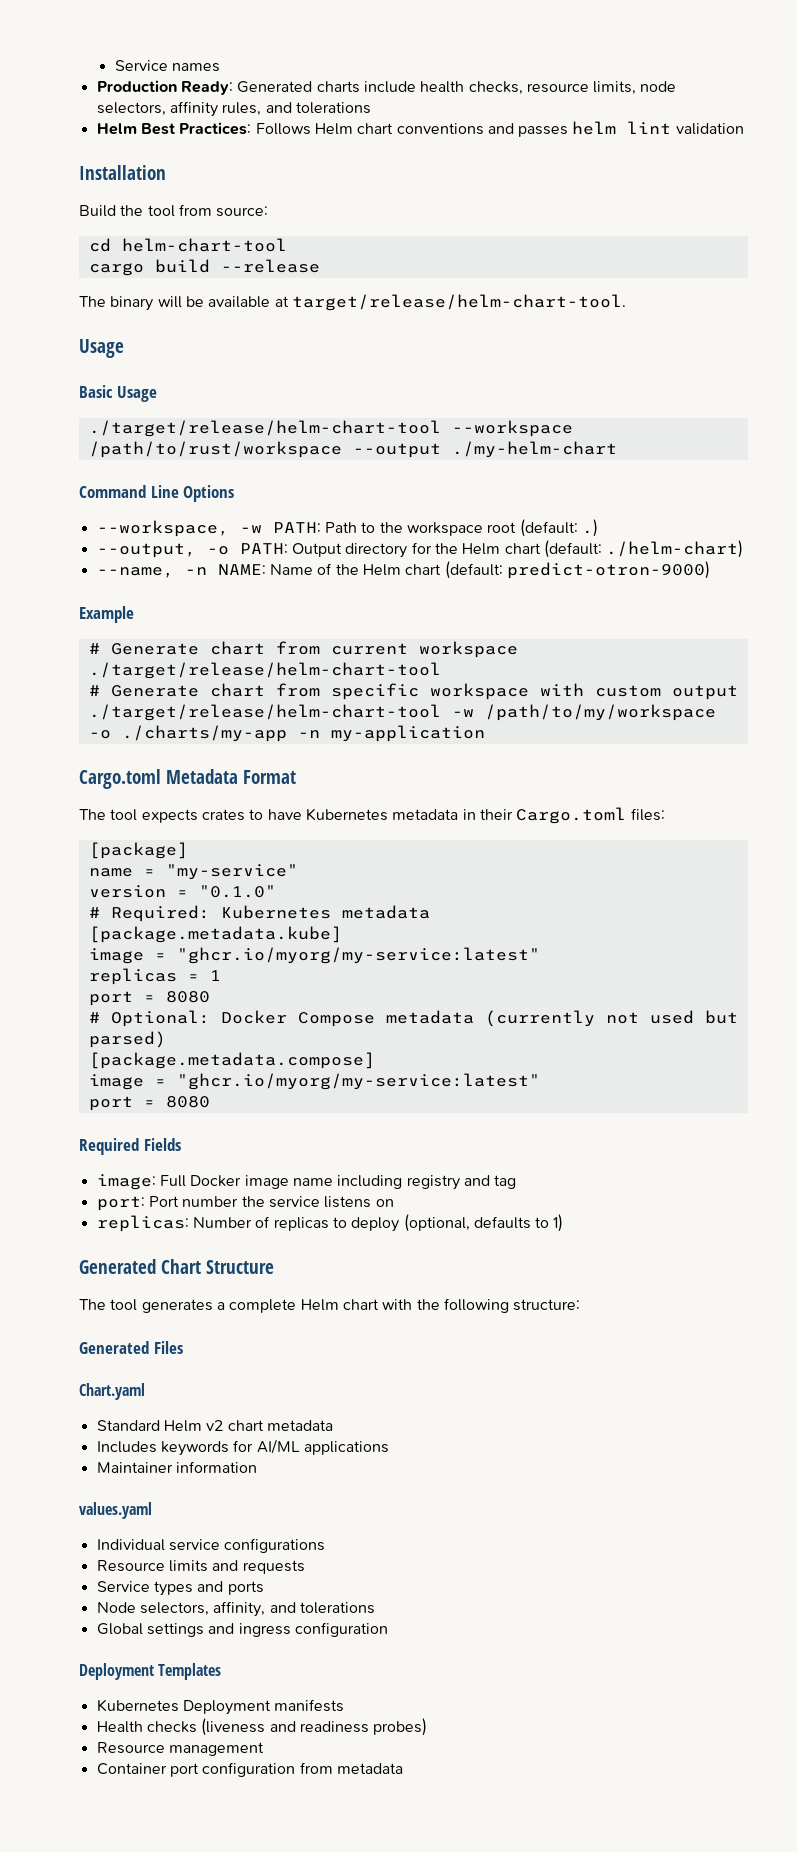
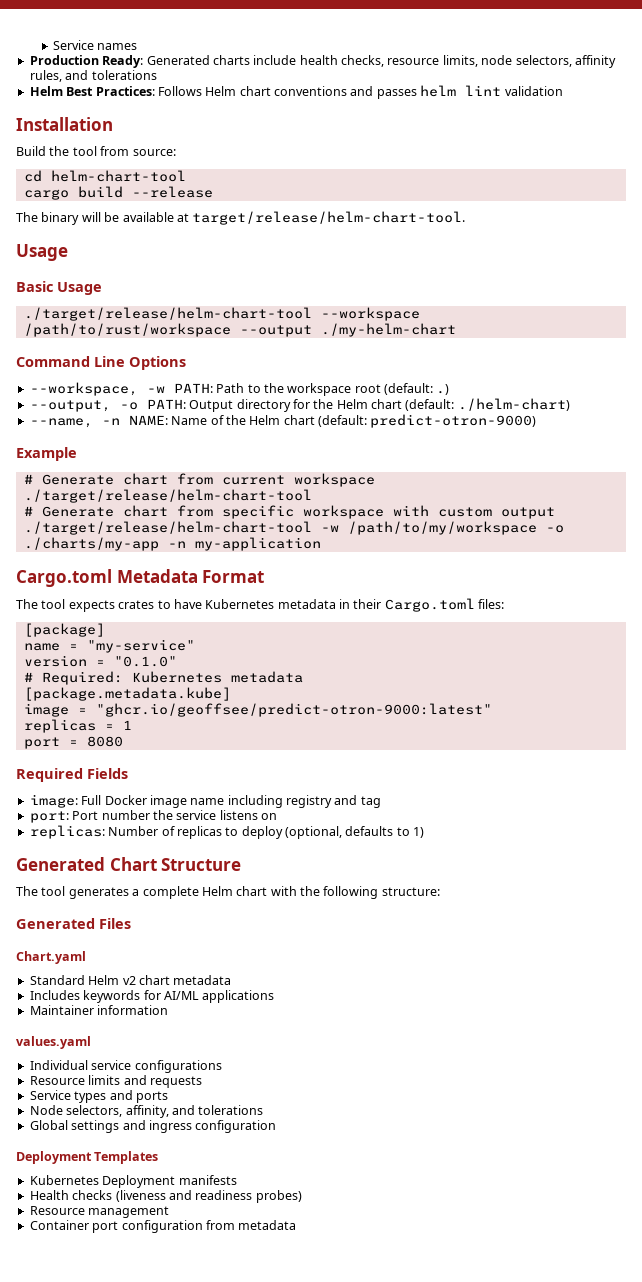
  [package.metadata.kube]
- image = "ghcr.io/myorg/my-service:latest"
+ image = "ghcr.io/geoffsee/predict-otron-9000:latest"
- # Optional: Docker Compose metadata (currently not used but parsed)
- [package.metadata.compose]
- image = "ghcr.io/myorg/my-service:latest"
- port = 8080

